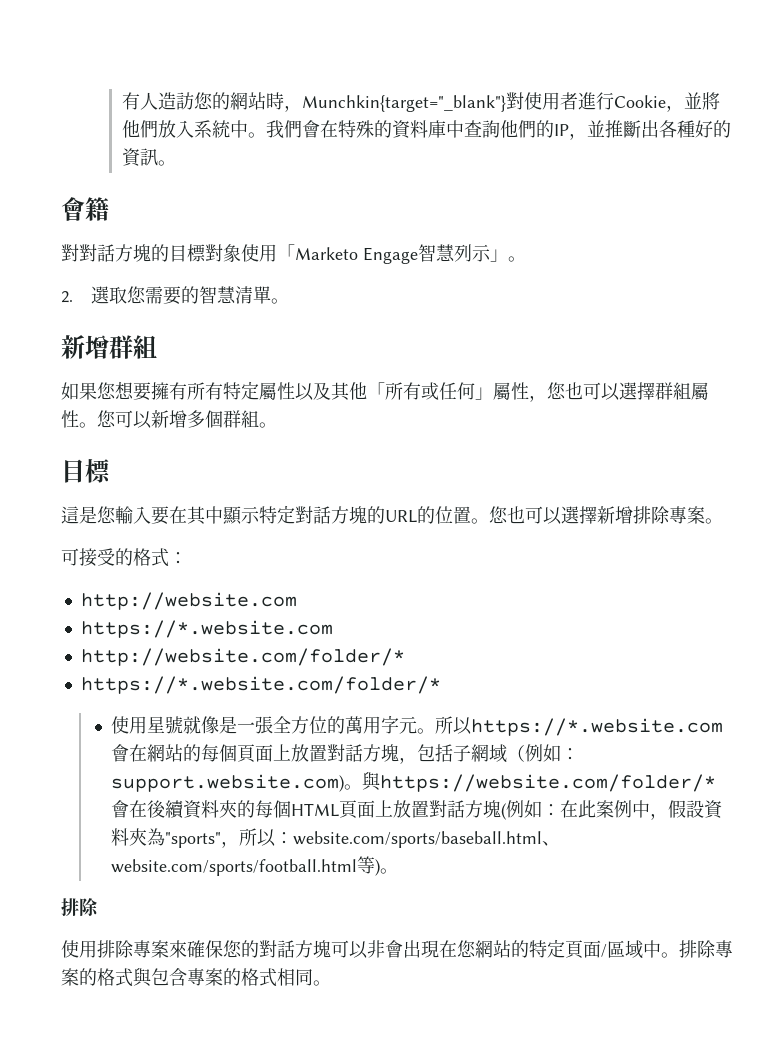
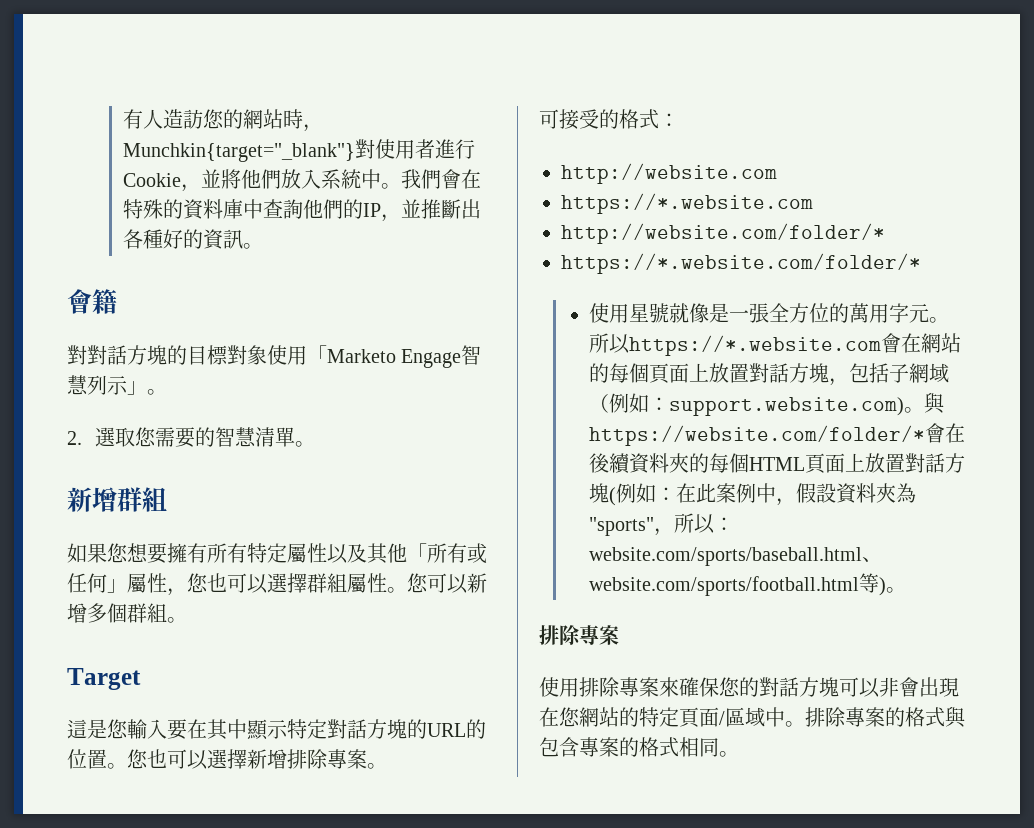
  您可以新增多個群組。
- 目標
+ Target
  與https://website.com/folder/*會在後續資料夾的每個HTML頁面上放置對話方塊(例如：在此案例中，假設資料夾為"sports"，所以：website.com/sports/baseball.html、website.com/sports/football.html等)。
- 排除
+ 排除專案

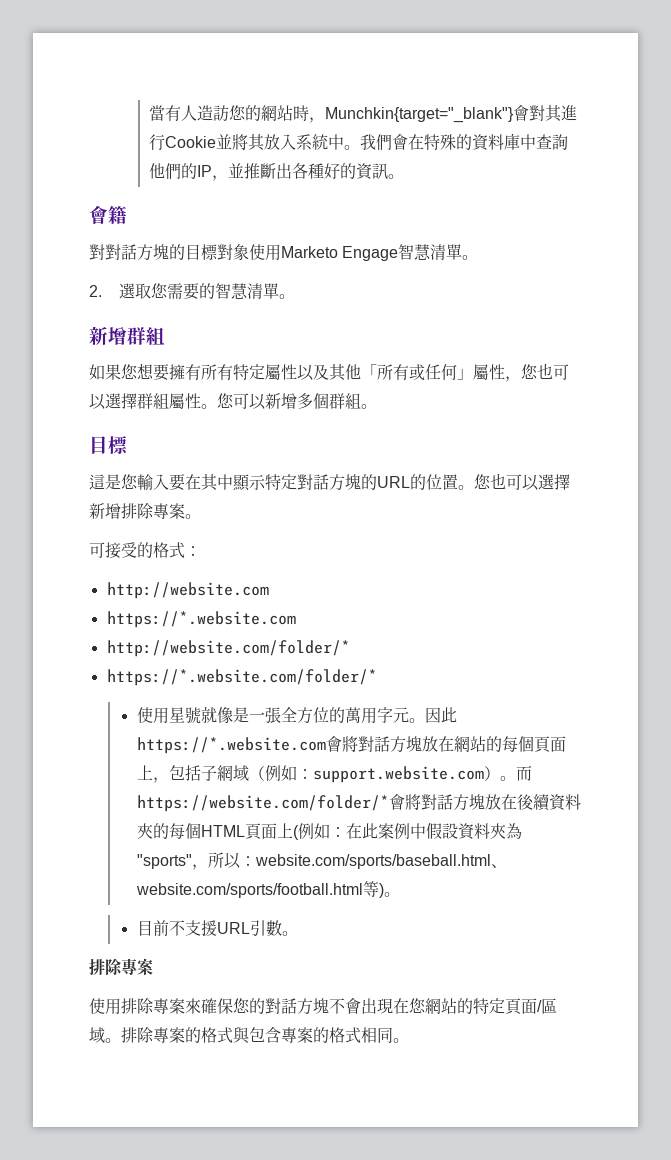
- 有人造訪您的網站時，Munchkin{target="_blank"}對使用者進行Cookie，並將他們放入系統中。
+ 當有人造訪您的網站時，Munchkin{target="_blank"}會對其進行Cookie並將其放入系統中。
- 對對話方塊的目標對象使用「Marketo Engage智慧列示」。
+ 對對話方塊的目標對象使用Marketo Engage智慧清單。
  您可以新增多個群組。
- Target
+ 目標
- 所以https://*.website.com會在網站的每個頁面上放置對話方塊，包括子網域（例如：support.website.com)。與https://website.com/folder/*會在後續資料夾的每個HTML頁面上放置對話方塊(例如：在此案例中，假設資料夾為"sports"，所以：website.com/sports/baseball.html、website.com/sports/football.html等)。
+ 因此https://*.website.com會將對話方塊放在網站的每個頁面上，包括子網域（例如：support.website.com）。而https://website.com/folder/*會將對話方塊放在後續資料夾的每個HTML頁面上(例如：在此案例中假設資料夾為"sports"，所以：website.com/sports/baseball.html、website.com/sports/football.html等)。
+ 目前不支援URL引數。
- 使用排除專案來確保您的對話方塊可以非會出現在您網站的特定頁面/區域中。
+ 使用排除專案來確保您的對話方塊不會出現在您網站的特定頁面/區域。

